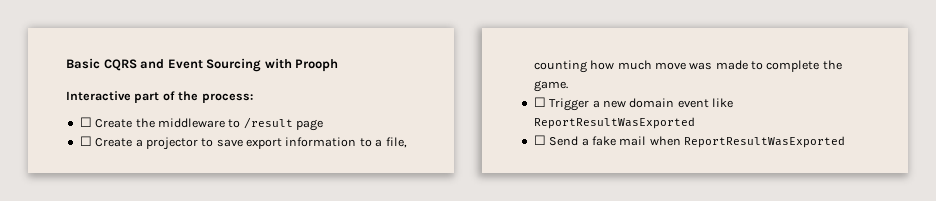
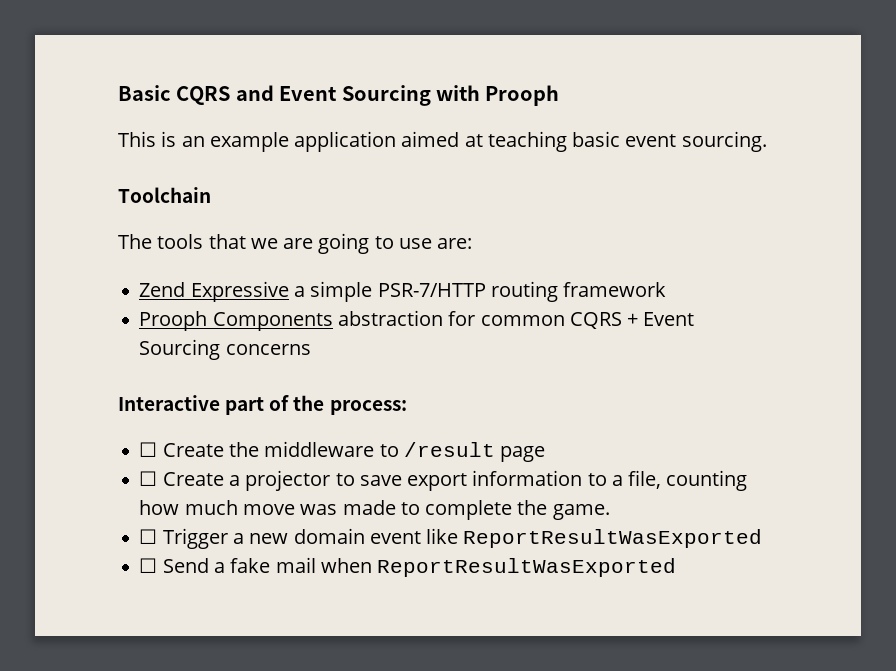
+ This is an example application aimed at teaching basic event sourcing.
+ Toolchain
+ The tools that we are going to use are:
+ Zend Expressive a simple PSR-7/HTTP routing framework
+ Prooph Components abstraction for common CQRS + Event Sourcing concerns

